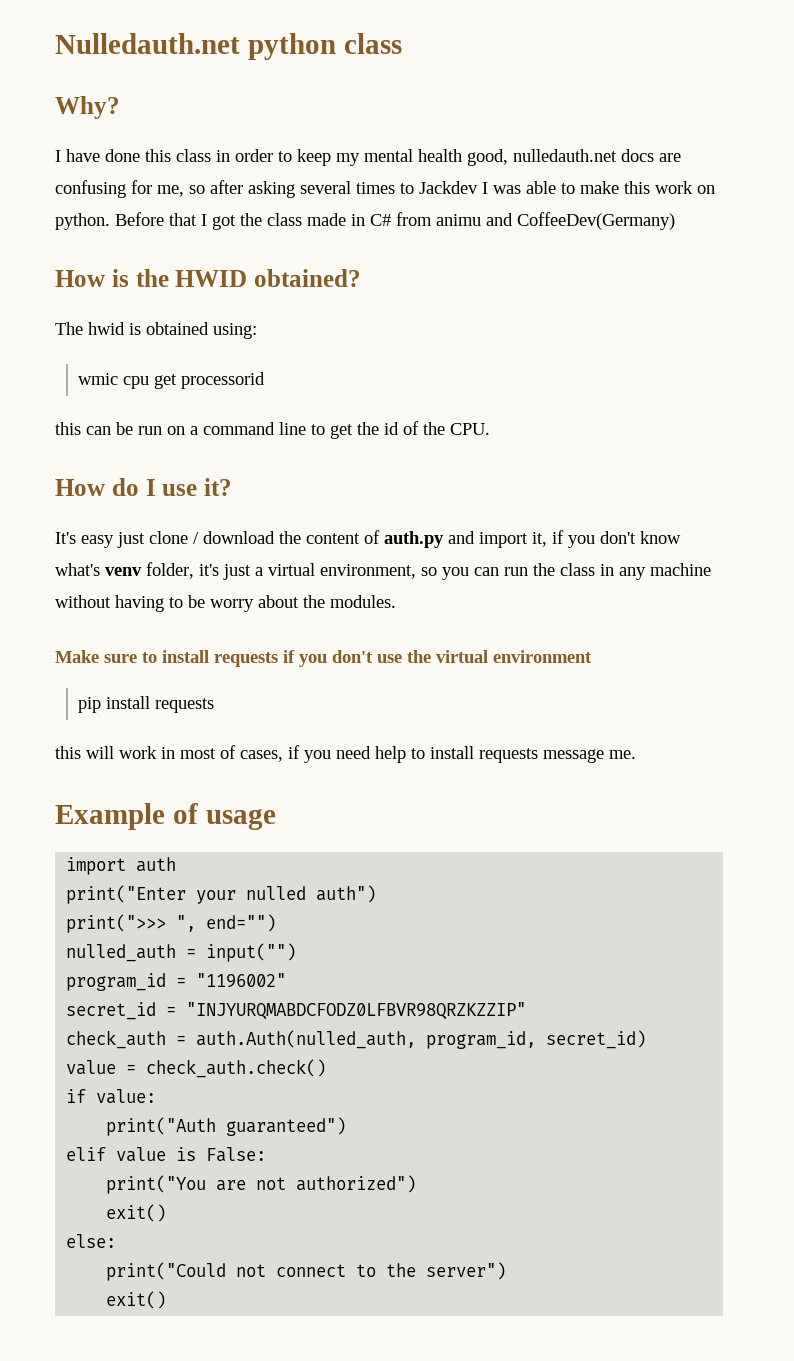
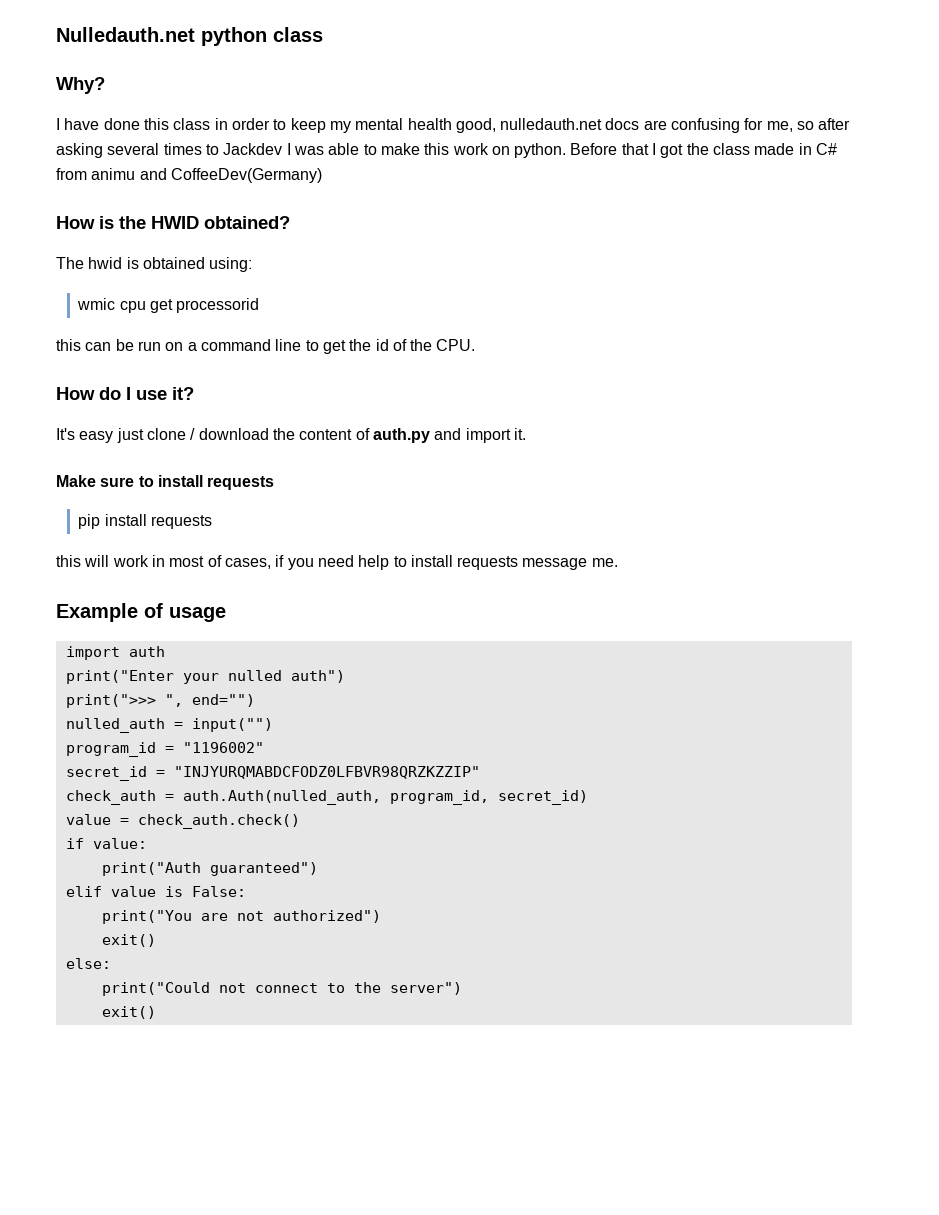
- It's easy just clone / download the content of auth.py and import it, if you don't know what's venv folder, it's just a virtual environment, so you can run the class in any machine without having to be worry about the modules.
+ It's easy just clone / download the content of auth.py and import it.
- Make sure to install requests if you don't use the virtual environment
+ Make sure to install requests

